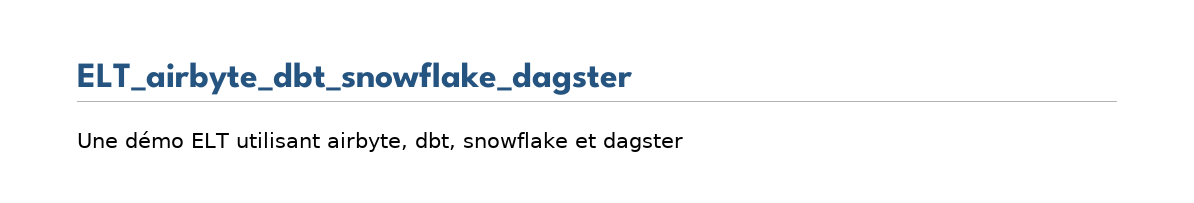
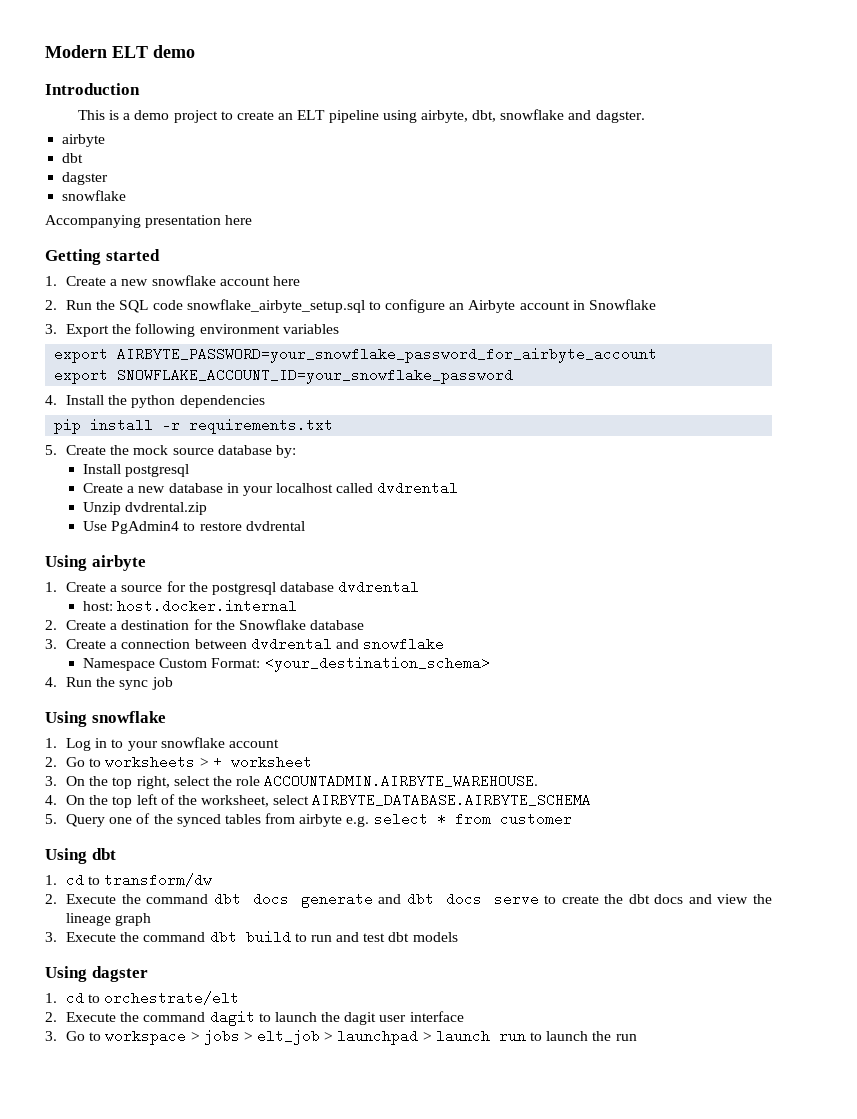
- ELT_airbyte_dbt_snowflake_dagster
- Une démo ELT utilisant airbyte, dbt, snowflake et dagster
+ Modern ELT demo
+ Introduction
+ This is a demo project to create an ELT pipeline using airbyte, dbt, snowflake and dagster.
+ airbyte
+ dbt
+ dagster
+ snowflake
+ Accompanying presentation here
+ Getting started
+ 1. Create a new snowflake account here
+ 2. Run the SQL code snowflake_airbyte_setup.sql to configure an Airbyte account in Snowflake
+ 3. Export the following environment variables
+ export AIRBYTE_PASSWORD=your_snowflake_password_for_airbyte_account
+ export SNOWFLAKE_ACCOUNT_ID=your_snowflake_password
+ 4. Install the python dependencies
+ pip install -r requirements.txt
+ 5. Create the mock source database by:
+ Install postgresql
+ Create a new database in your localhost called dvdrental
+ Unzip dvdrental.zip
+ Use PgAdmin4 to restore dvdrental
+ Using airbyte
+ 1. Create a source for the postgresql database dvdrental
+ host: host.docker.internal
+ 2. Create a destination for the Snowflake database
+ 3. Create a connection between dvdrental and snowflake
+ Namespace Custom Format: <your_destination_schema>
+ 4. Run the sync job
+ Using snowflake
+ 1. Log in to your snowflake account
+ 2. Go to worksheets > + worksheet
+ 3. On the top right, select the role ACCOUNTADMIN.AIRBYTE_WAREHOUSE.
+ 4. On the top left of the worksheet, select AIRBYTE_DATABASE.AIRBYTE_SCHEMA
+ 5. Query one of the synced tables from airbyte e.g. select * from customer
+ Using dbt
+ 1. cd to transform/dw
+ 2. Execute the command dbt docs generate and dbt docs serve to create the dbt docs and view the lineage graph
+ 3. Execute the command dbt build to run and test dbt models
+ Using dagster
+ 1. cd to orchestrate/elt
+ 2. Execute the command dagit to launch the dagit user interface
+ 3. Go to workspace > jobs > elt_job > launchpad > launch run to launch the run

